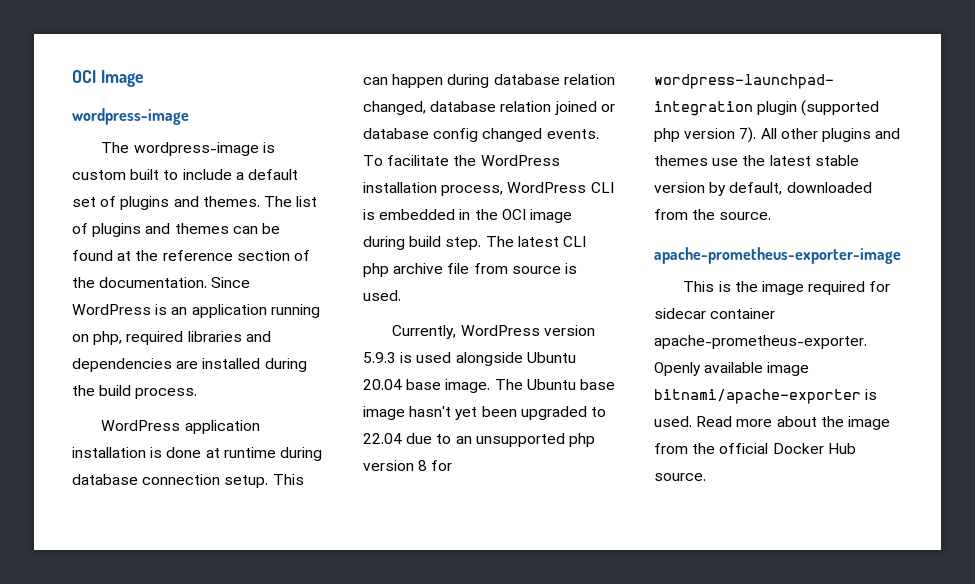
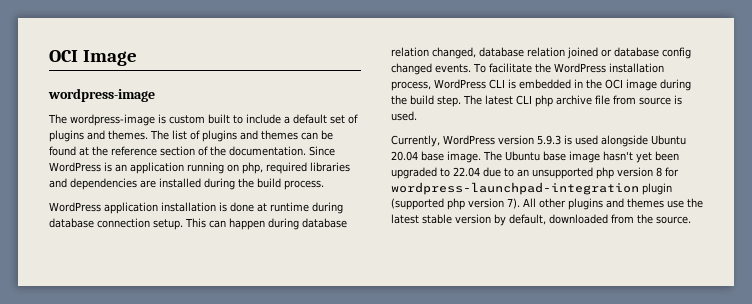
- To facilitate the WordPress installation process, WordPress CLI is embedded in the OCI image during build step.
+ To facilitate the WordPress installation process, WordPress CLI is embedded in the OCI image during the build step.
- apache-prometheus-exporter-image
- This is the image required for sidecar container apache-prometheus-exporter. Openly available image bitnami/apache-exporter is used. Read more about the image from the official Docker Hub source.

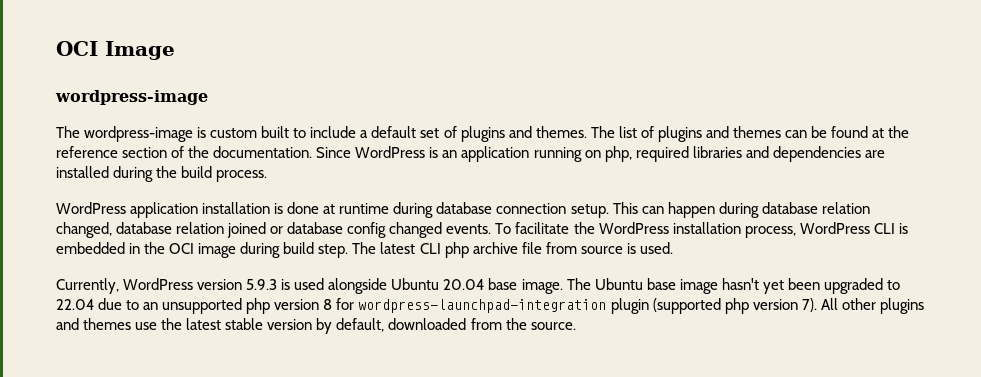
- To facilitate the WordPress installation process, WordPress CLI is embedded in the OCI image during the build step.
+ To facilitate the WordPress installation process, WordPress CLI is embedded in the OCI image during build step.

